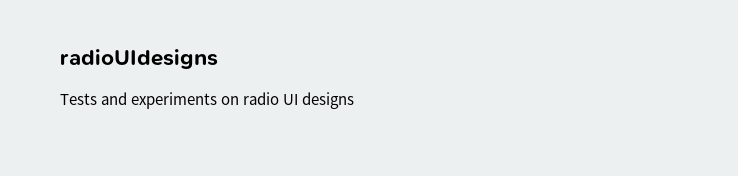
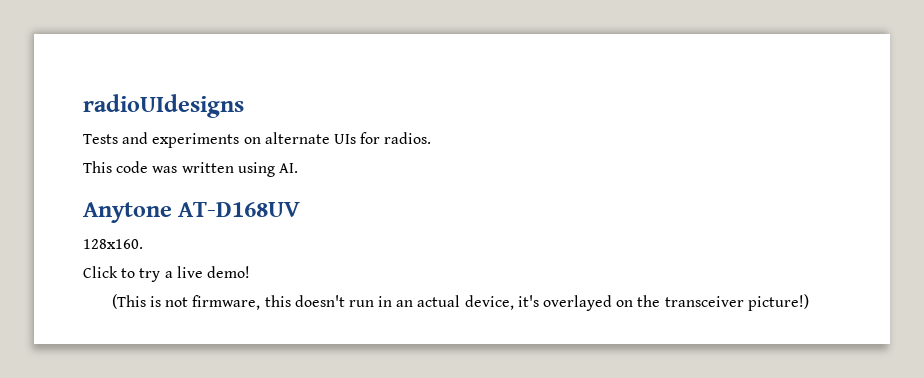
- Tests and experiments on radio UI designs
+ Tests and experiments on alternate UIs for radios.
+ This code was written using AI.
+ Anytone AT-D168UV
+ 128x160.
+ Click to try a live demo!
+ (This is not firmware, this doesn't run in an actual device, it's overlayed on the transceiver picture!)

